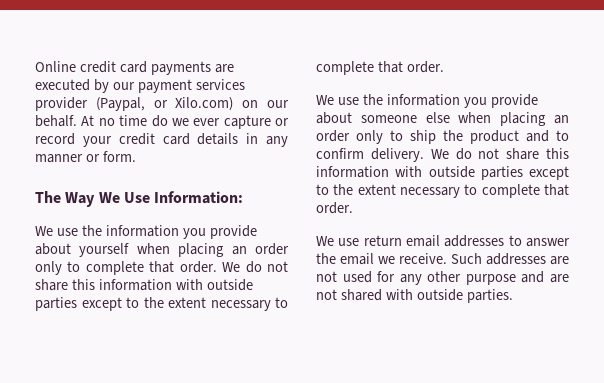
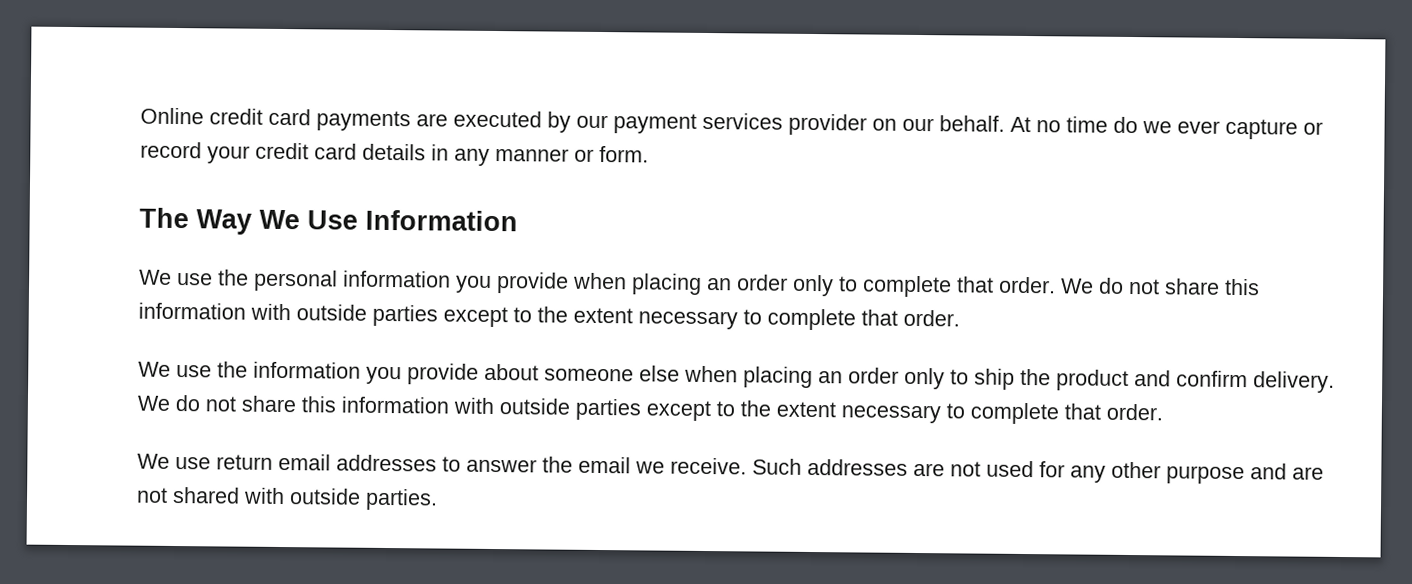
- Online credit card payments are executed by our payment services provider (Paypal, or Xilo.com) on our behalf.
+ Online credit card payments are executed by our payment services provider on our behalf.
- The Way We Use Information:
- We use the information you provide about yourself when placing an order only to complete that order.
+ The Way We Use Information
+ We use the personal information you provide when placing an order only to complete that order.
- We use the information you provide about someone else when placing an order only to ship the product and to confirm delivery.
+ We use the information you provide about someone else when placing an order only to ship the product and confirm delivery.

